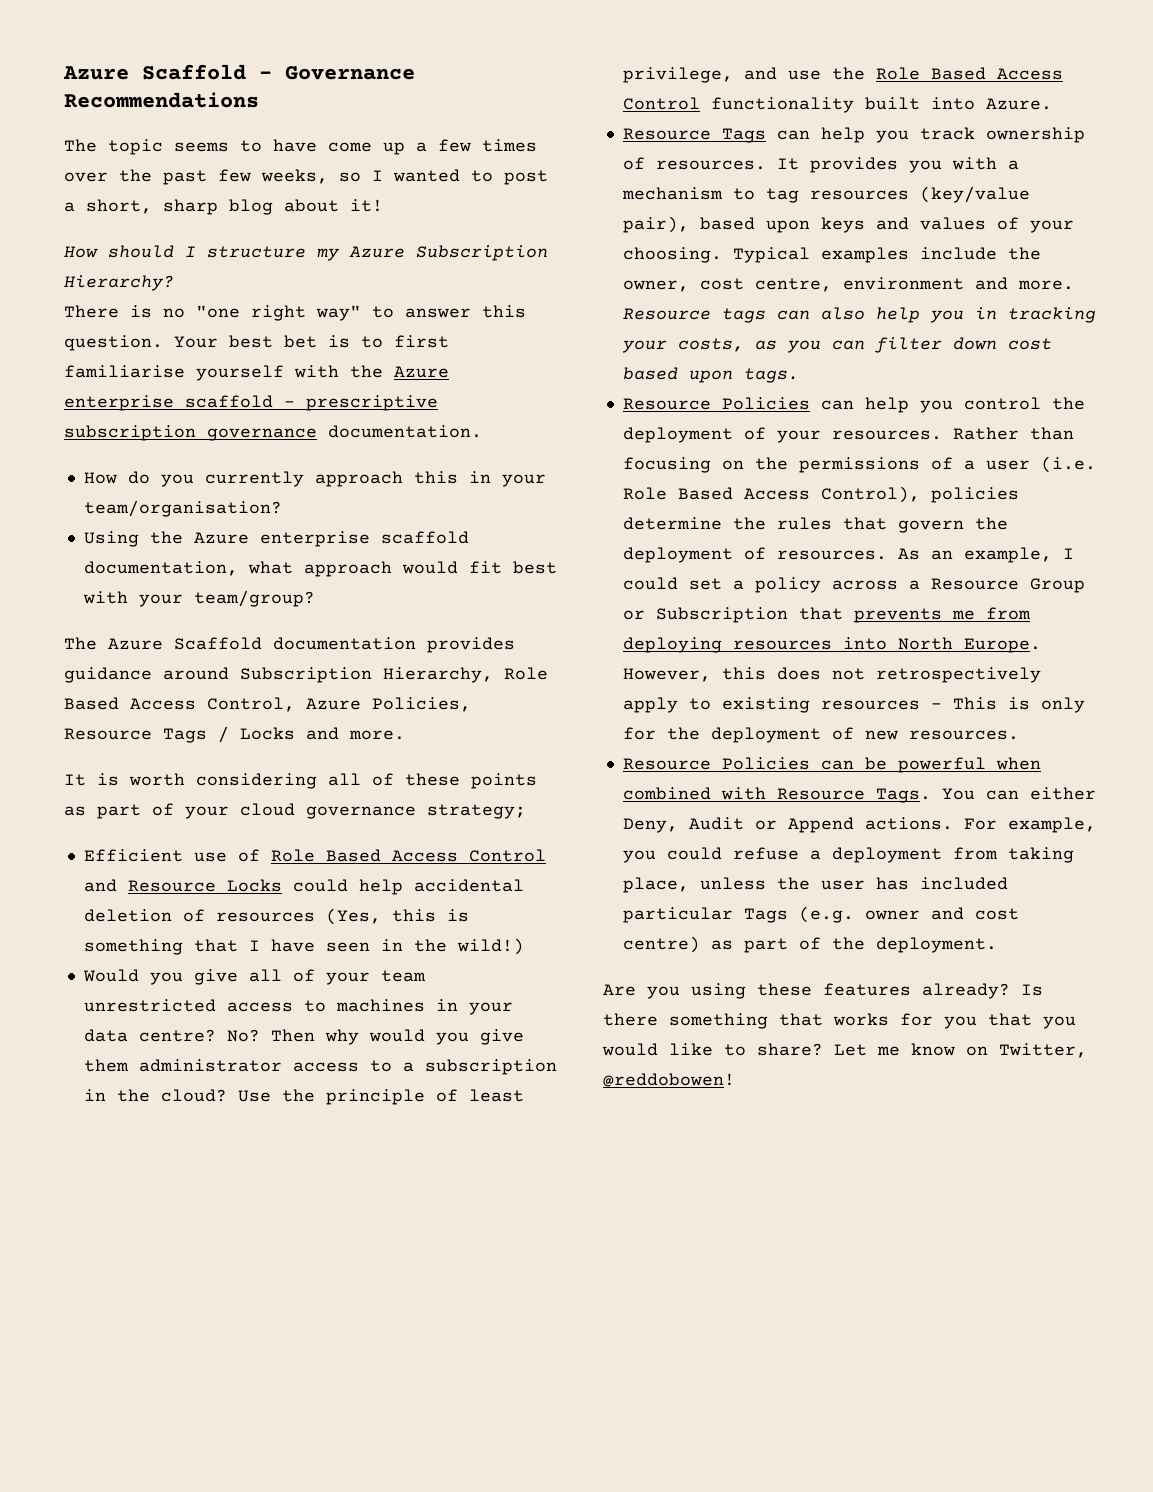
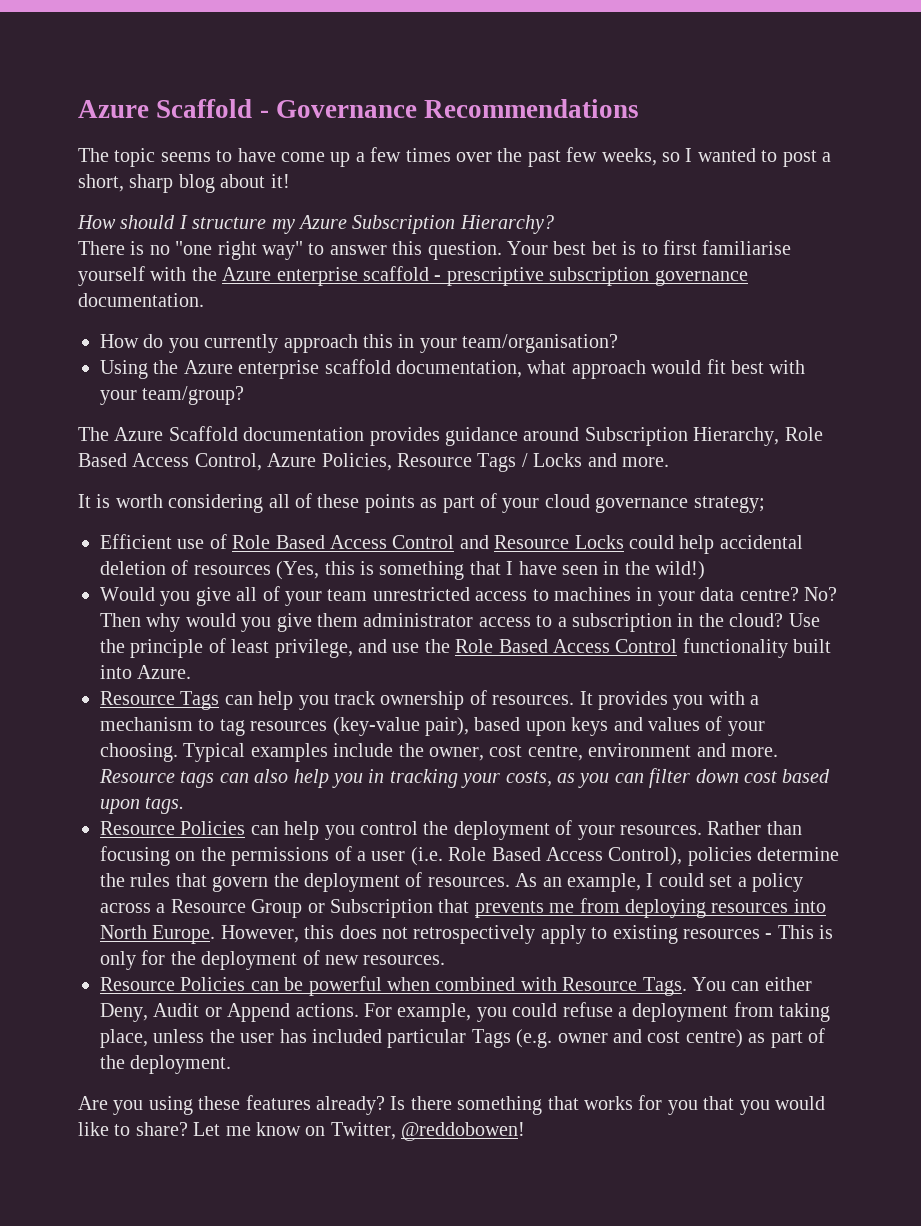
- It provides you with a mechanism to tag resources (key/value pair), based upon keys and values of your choosing.
+ It provides you with a mechanism to tag resources (key-value pair), based upon keys and values of your choosing.

